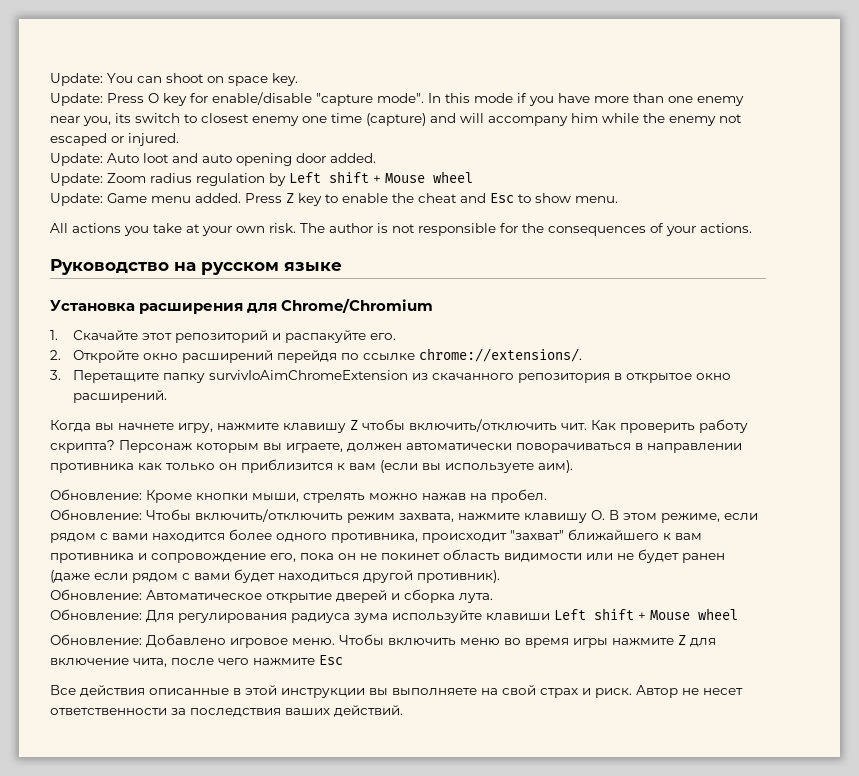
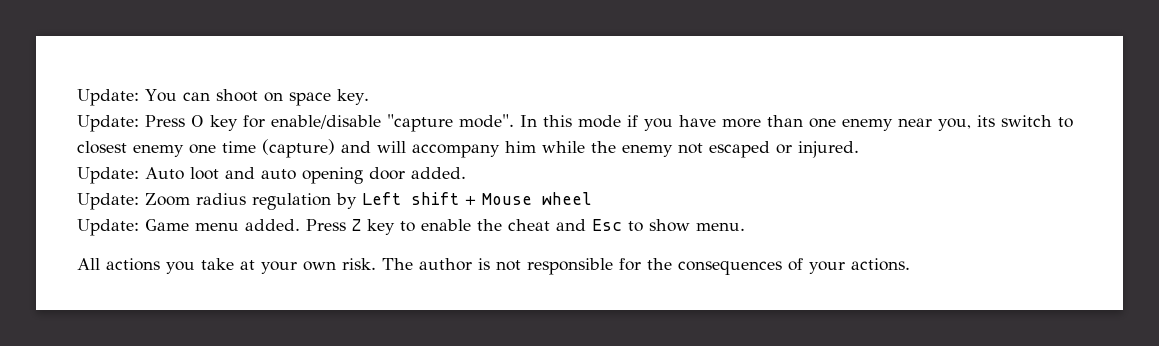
- Руководство на русском языке
- Установка расширения для Chrome/Chromium
- 1. Скачайте этот репозиторий и распакуйте его.
- 2. Откройте окно расширений перейдя по ссылке chrome://extensions/.
- 3. Перетащите папку survivIoAimChromeExtension из скачанного репозитория в открытое окно расширений.
- Когда вы начнете игру, нажмите клавишу Z чтобы включить/отключить чит. Как проверить работу скрипта? Персонаж которым вы играете, должен автоматически поворачиваться в направлении противника как только он приблизится к вам (если вы используете аим).
- Обновление: Кроме кнопки мыши, стрелять можно нажав на пробел.
- Обновление: Чтобы включить/отключить режим захвата, нажмите клавишу O. В этом режиме, если рядом с вами находится более одного противника, происходит "захват" ближайшего к вам противника и сопровождение его, пока он не покинет область видимости или не будет ранен (даже если рядом с вами будет находиться другой противник).
- Обновление: Автоматическое открытие дверей и сборка лута.
- Обновление: Для регулирования радиуса зума используйте клавиши Left shift + Mouse wheel
- Обновление: Добавлено игровое меню. Чтобы включить меню во время игры нажмите Z для включение чита, после чего нажмите Esc
- Все действия описанные в этой инструкции вы выполняете на свой страх и риск. Автор не несет ответственности за последствия ваших действий.

